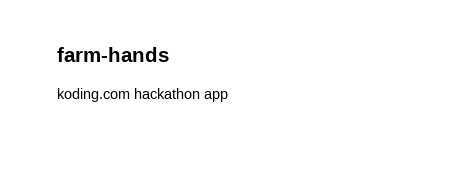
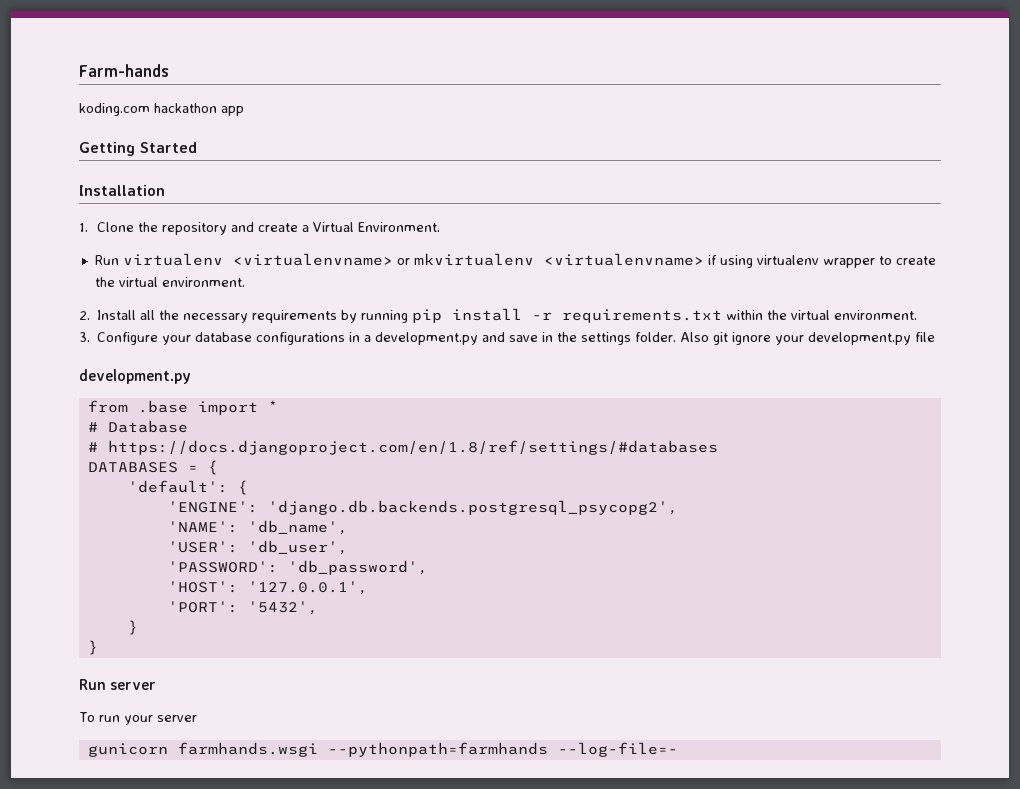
- farm-hands
+ Farm-hands
+ Getting Started
+ Installation
+ 1. Clone the repository and create a Virtual Environment.
+ Run virtualenv <virtualenvname> or mkvirtualenv <virtualenvname> if using virtualenv wrapper to create the virtual environment.
+ 2. Install all the necessary requirements by running pip install -r requirements.txt within the virtual environment.
+ 3. Configure your database configurations in a development.py and save in the settings folder. Also git ignore your development.py file
+ development.py
+ from .base import *
+ # Database
+ # https://docs.djangoproject.com/en/1.8/ref/settings/#databases
+ DATABASES = {
+ 'default': {
+ 'ENGINE': 'django.db.backends.postgresql_psycopg2',
+ 'NAME': 'db_name',
+ 'USER': 'db_user',
+ 'PASSWORD': 'db_password',
+ 'HOST': '127.0.0.1',
+ 'PORT': '5432',
+ }
+ }
+ Run server
+ To run your server
+ gunicorn farmhands.wsgi --pythonpath=farmhands --log-file=-

